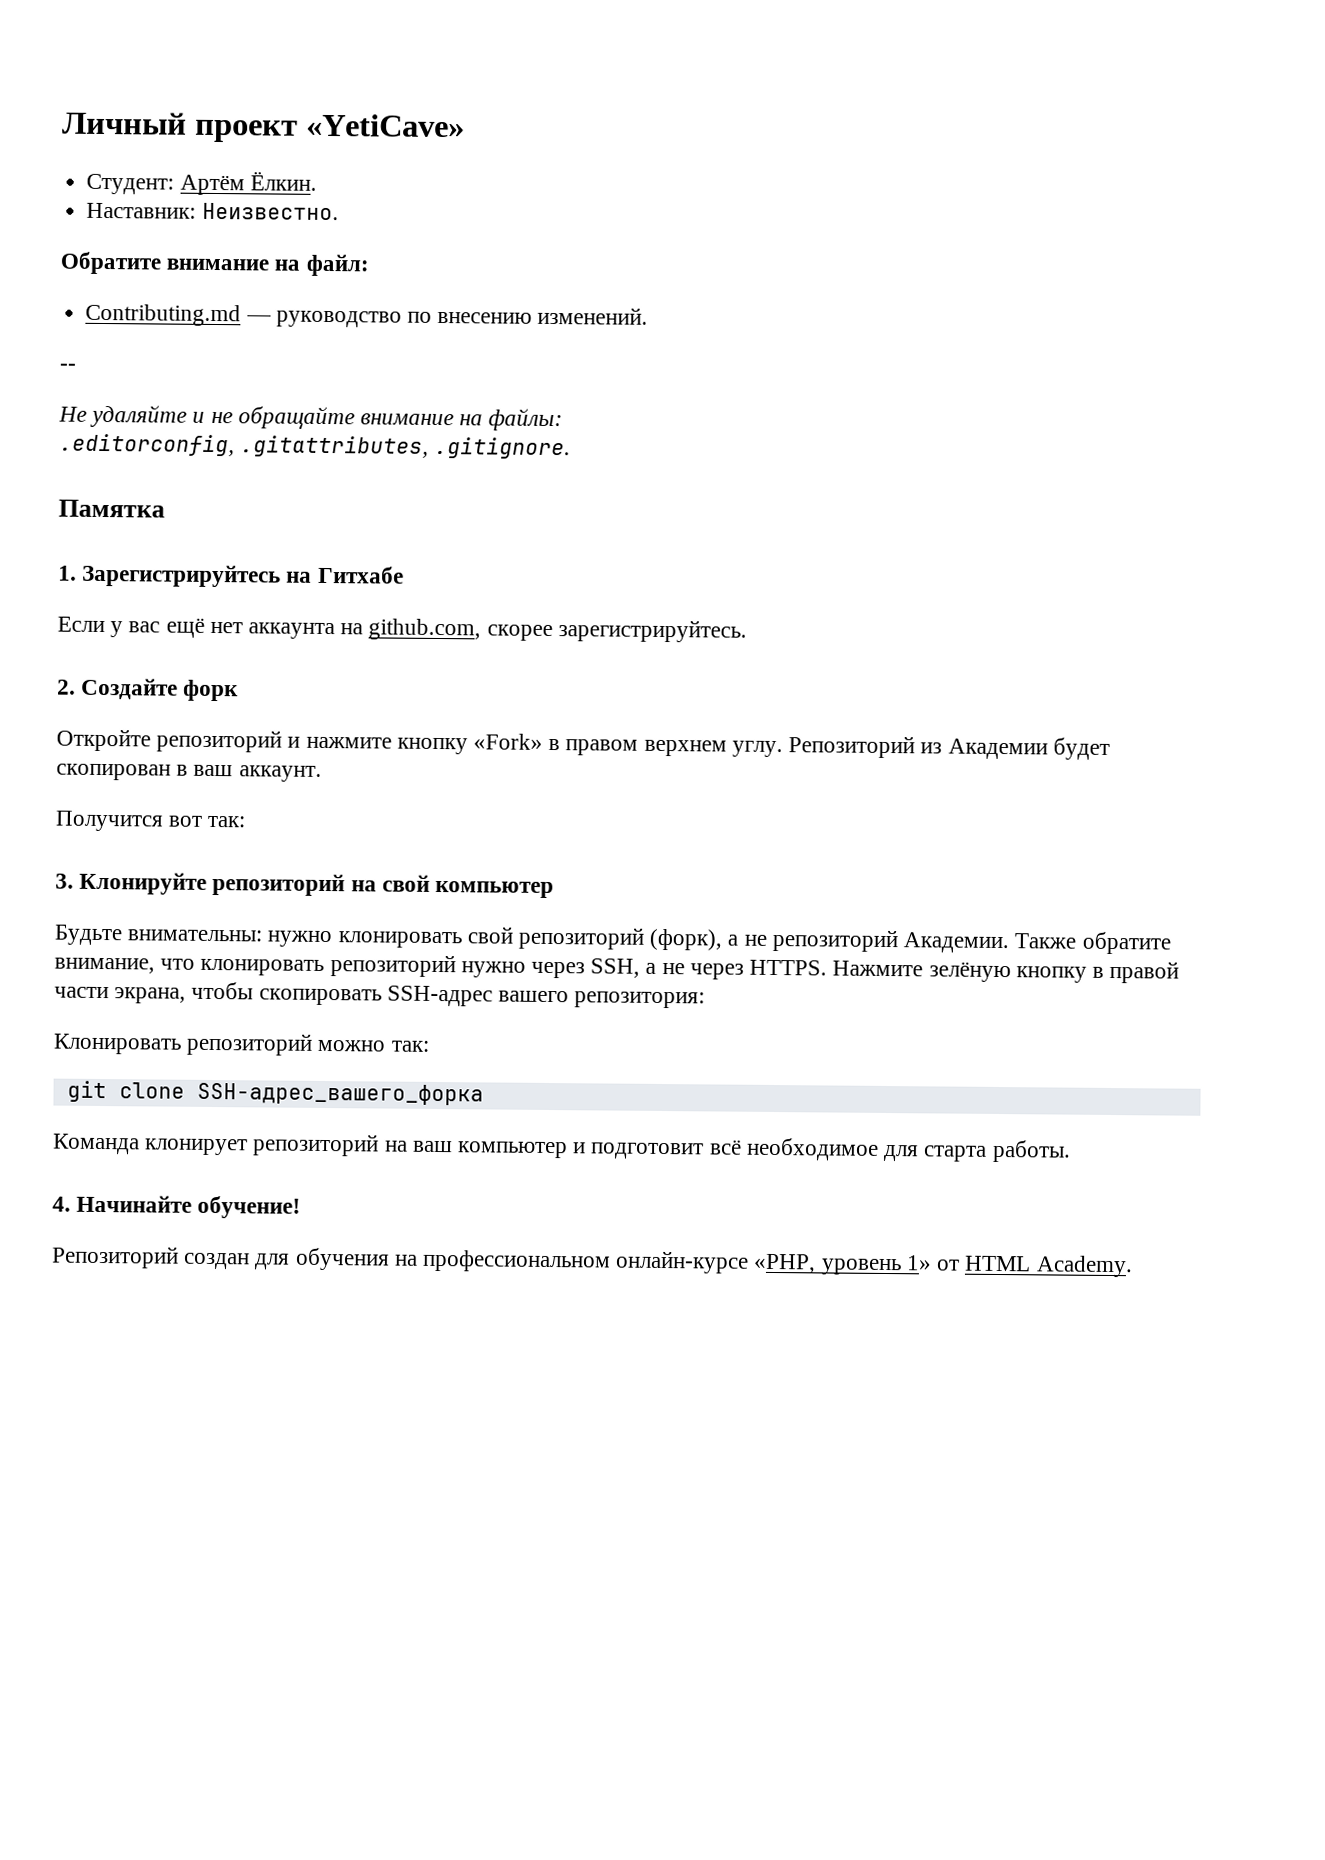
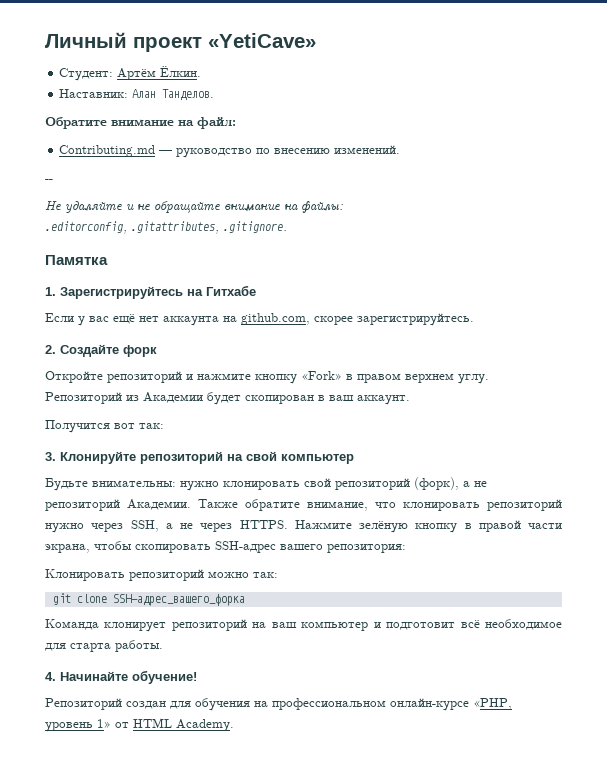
- Наставник: Неизвестно.
+ Наставник: Алан Танделов.

